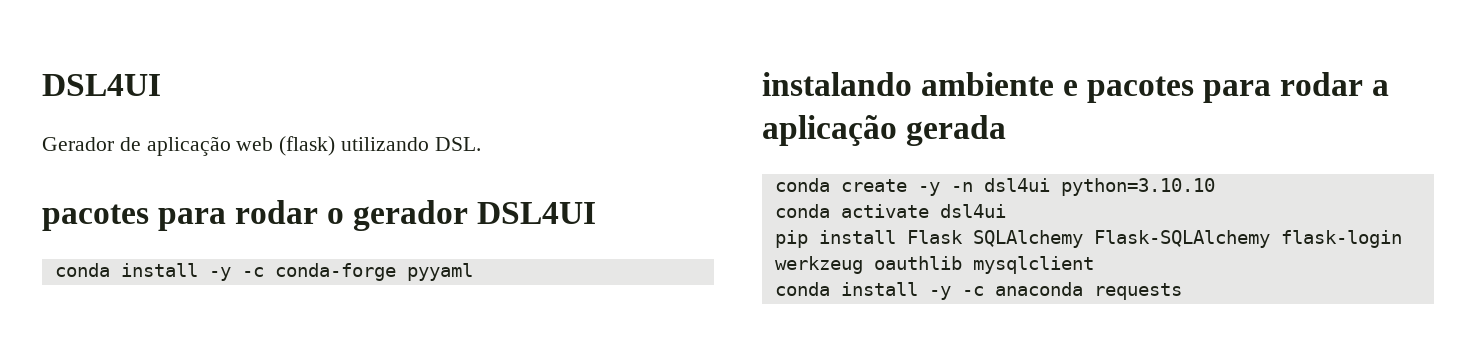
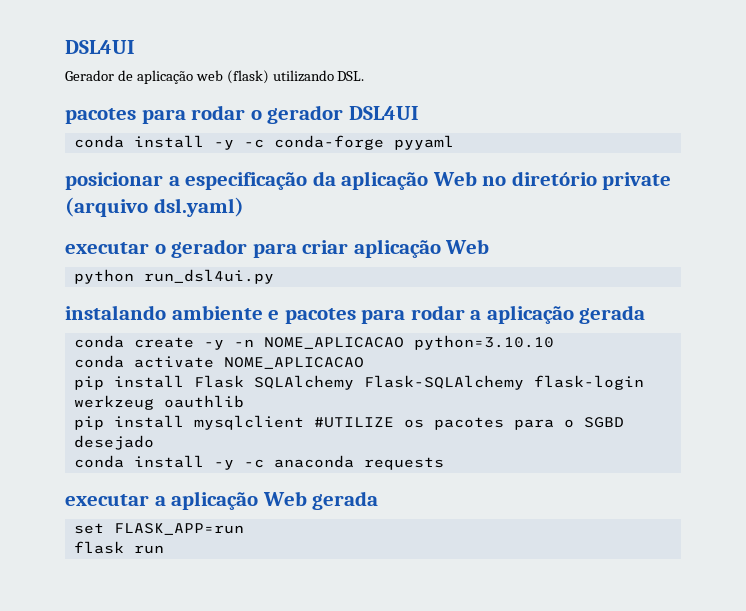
+ posicionar a especificação da aplicação Web no diretório private (arquivo dsl.yaml)
+ executar o gerador para criar aplicação Web
+ python run_dsl4ui.py
- conda create -y -n dsl4ui python=3.10.10
+ conda create -y -n NOME_APLICACAO python=3.10.10
- conda activate dsl4ui
+ conda activate NOME_APLICACAO
- pip install Flask SQLAlchemy Flask-SQLAlchemy flask-login werkzeug oauthlib mysqlclient
+ pip install Flask SQLAlchemy Flask-SQLAlchemy flask-login werkzeug oauthlib
+ pip install mysqlclient #UTILIZE os pacotes para o SGBD desejado
+ executar a aplicação Web gerada
+ set FLASK_APP=run
+ flask run

